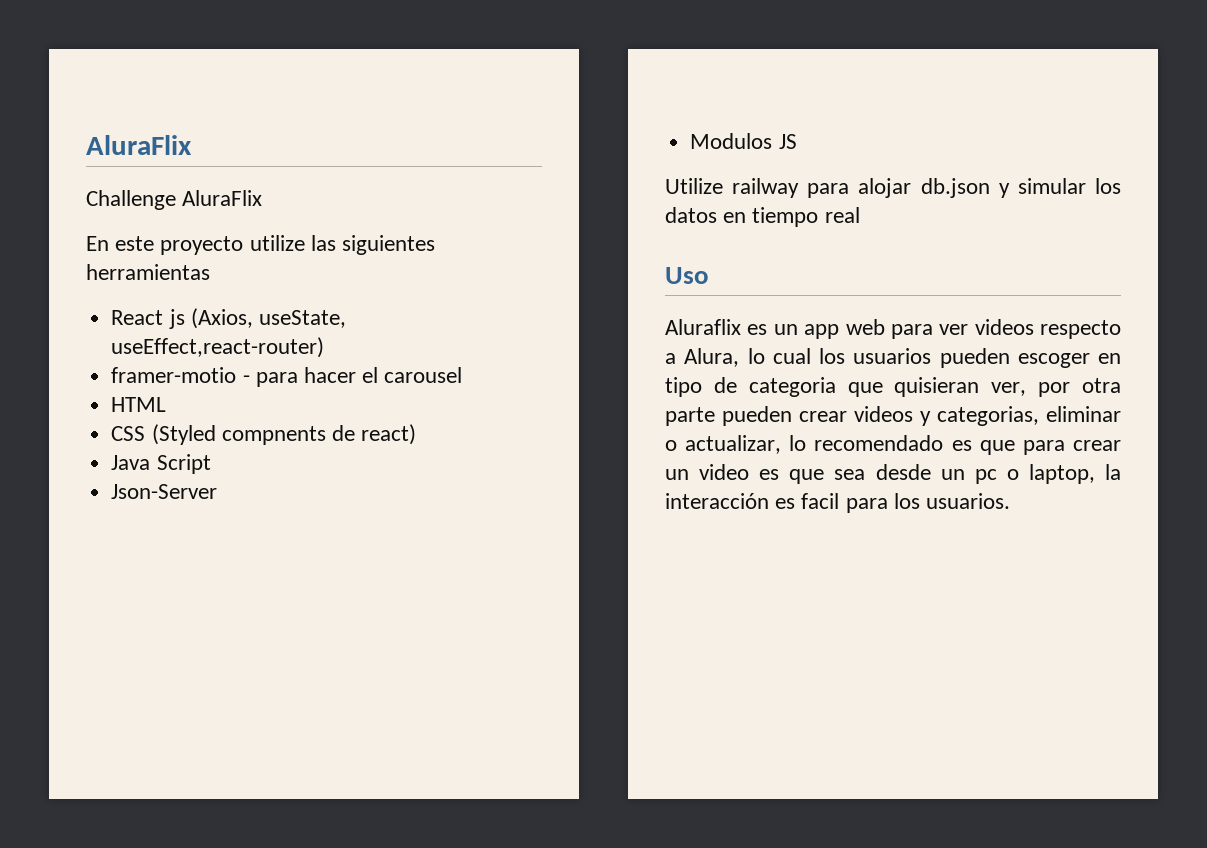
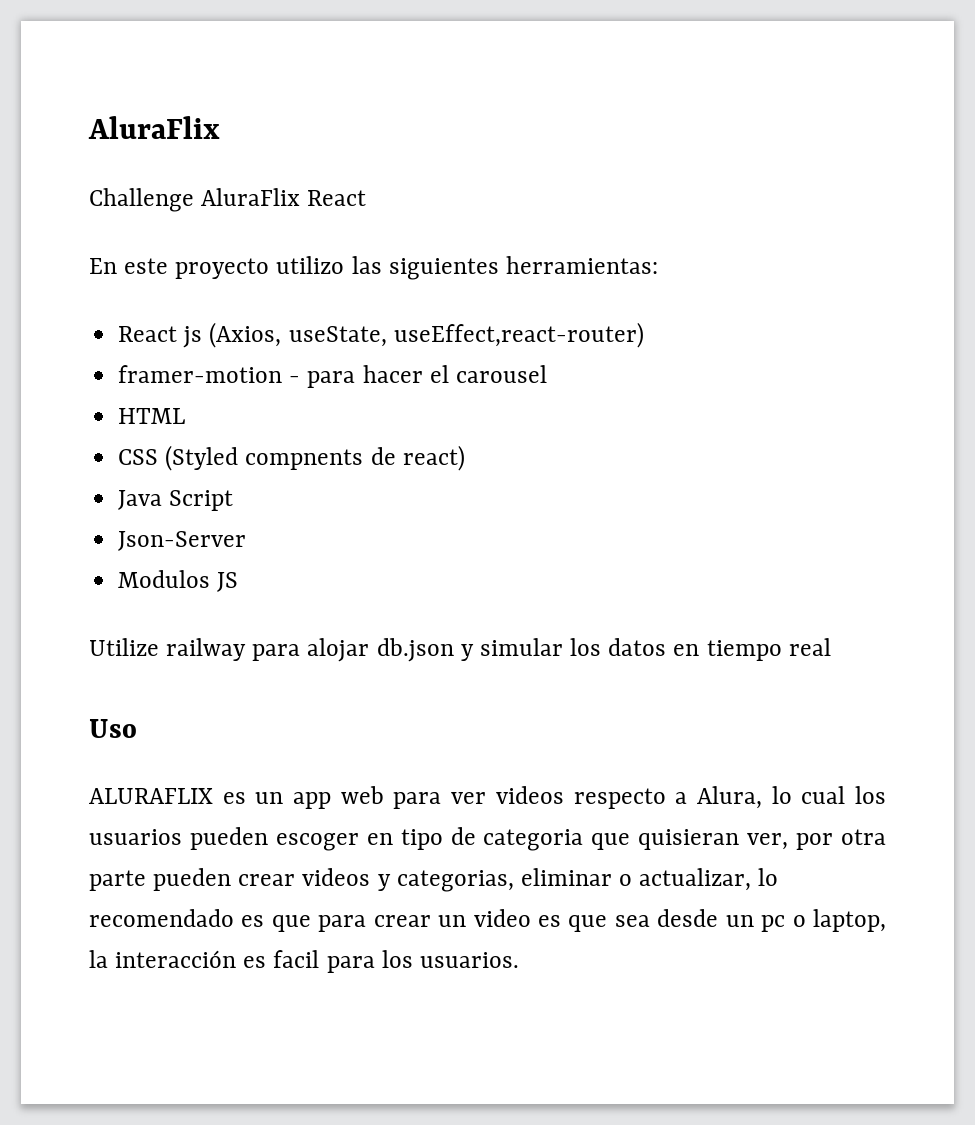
- Challenge AluraFlix
+ Challenge AluraFlix React
- En este proyecto utilize las siguientes herramientas
+ En este proyecto utilizo las siguientes herramientas:
- framer-motio - para hacer el carousel
+ framer-motion - para hacer el carousel
- Aluraflix es un app web para ver videos respecto a Alura, lo cual los usuarios pueden escoger en tipo de categoria que quisieran ver, por otra parte pueden crear videos y categorias, eliminar o actualizar, lo recomendado es que para crear un video es que sea desde un pc o laptop, la interacción es facil para los usuarios.
+ ALURAFLIX es un app web para ver videos respecto a Alura, lo cual los usuarios pueden escoger en tipo de categoria que quisieran ver, por otra parte pueden crear videos y categorias, eliminar o actualizar, lo recomendado es que para crear un video es que sea desde un pc o laptop, la interacción es facil para los usuarios.

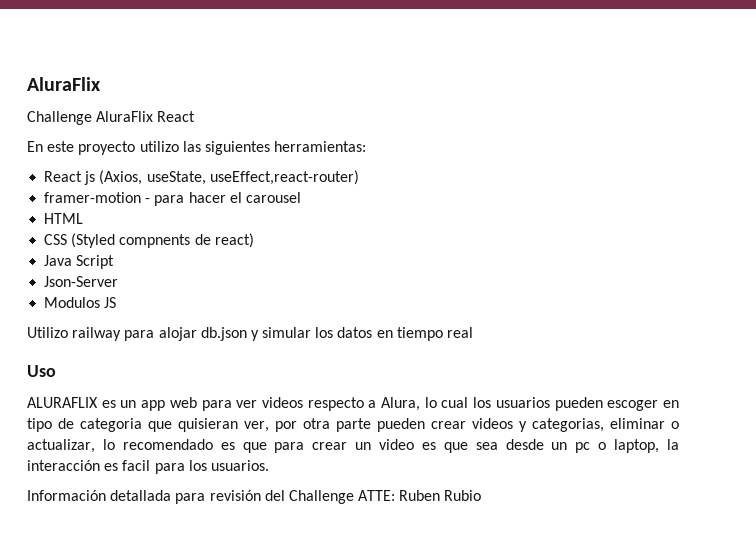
- Utilize railway para alojar db.json y simular los datos en tiempo real
+ Utilizo railway para alojar db.json y simular los datos en tiempo real
+ Información detallada para revisión del Challenge ATTE: Ruben Rubio

